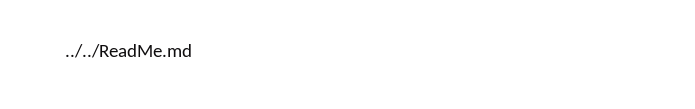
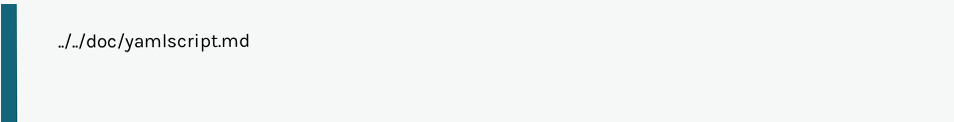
- ../../ReadMe.md
+ ../../doc/yamlscript.md

